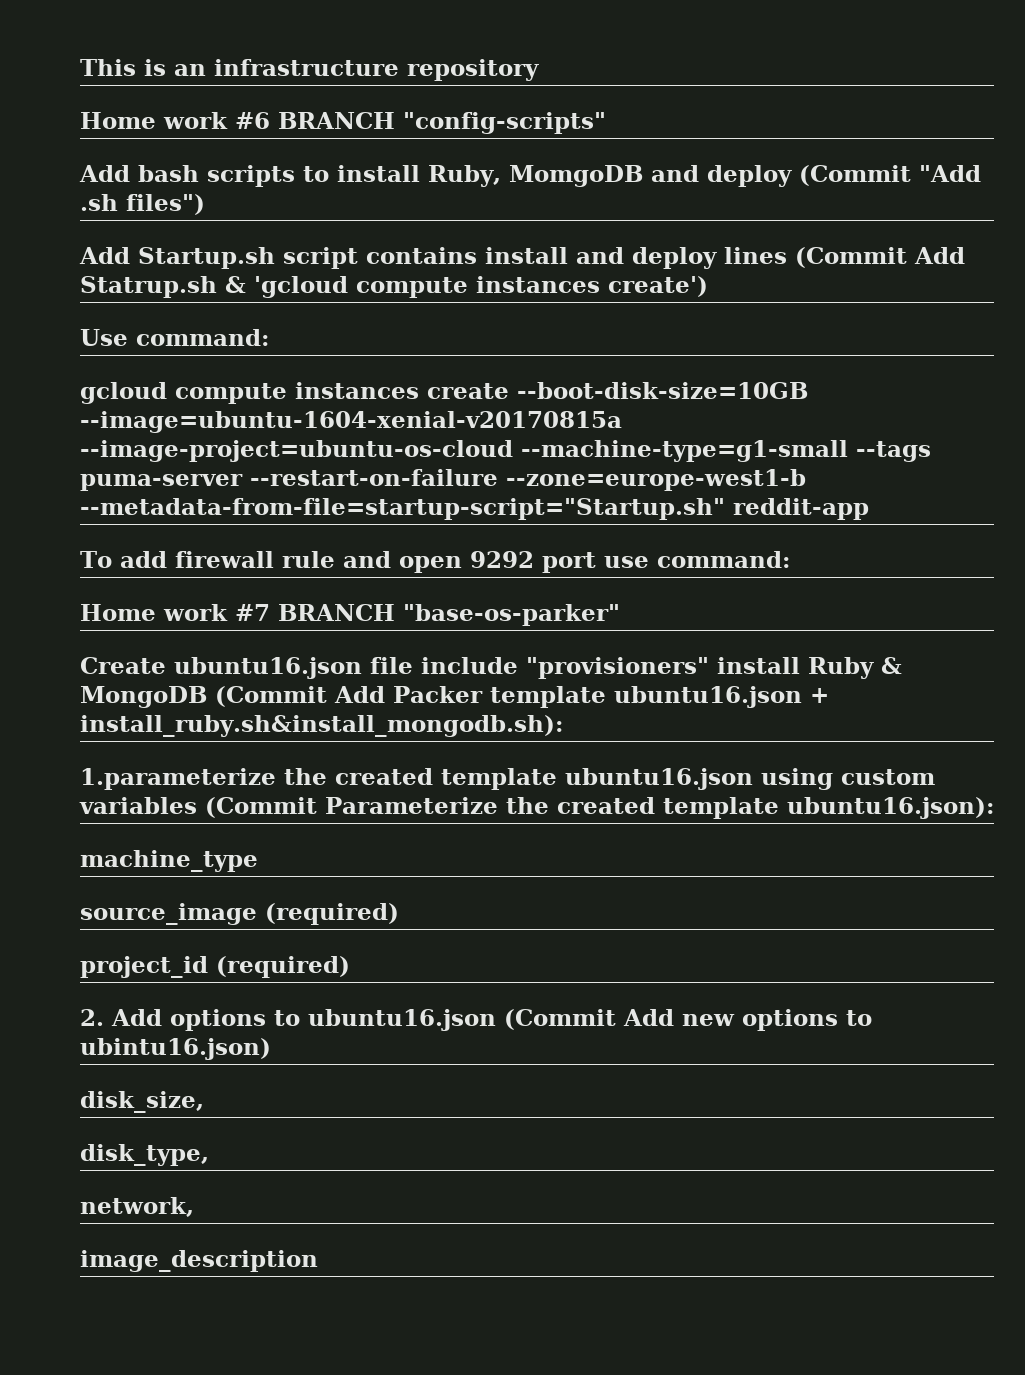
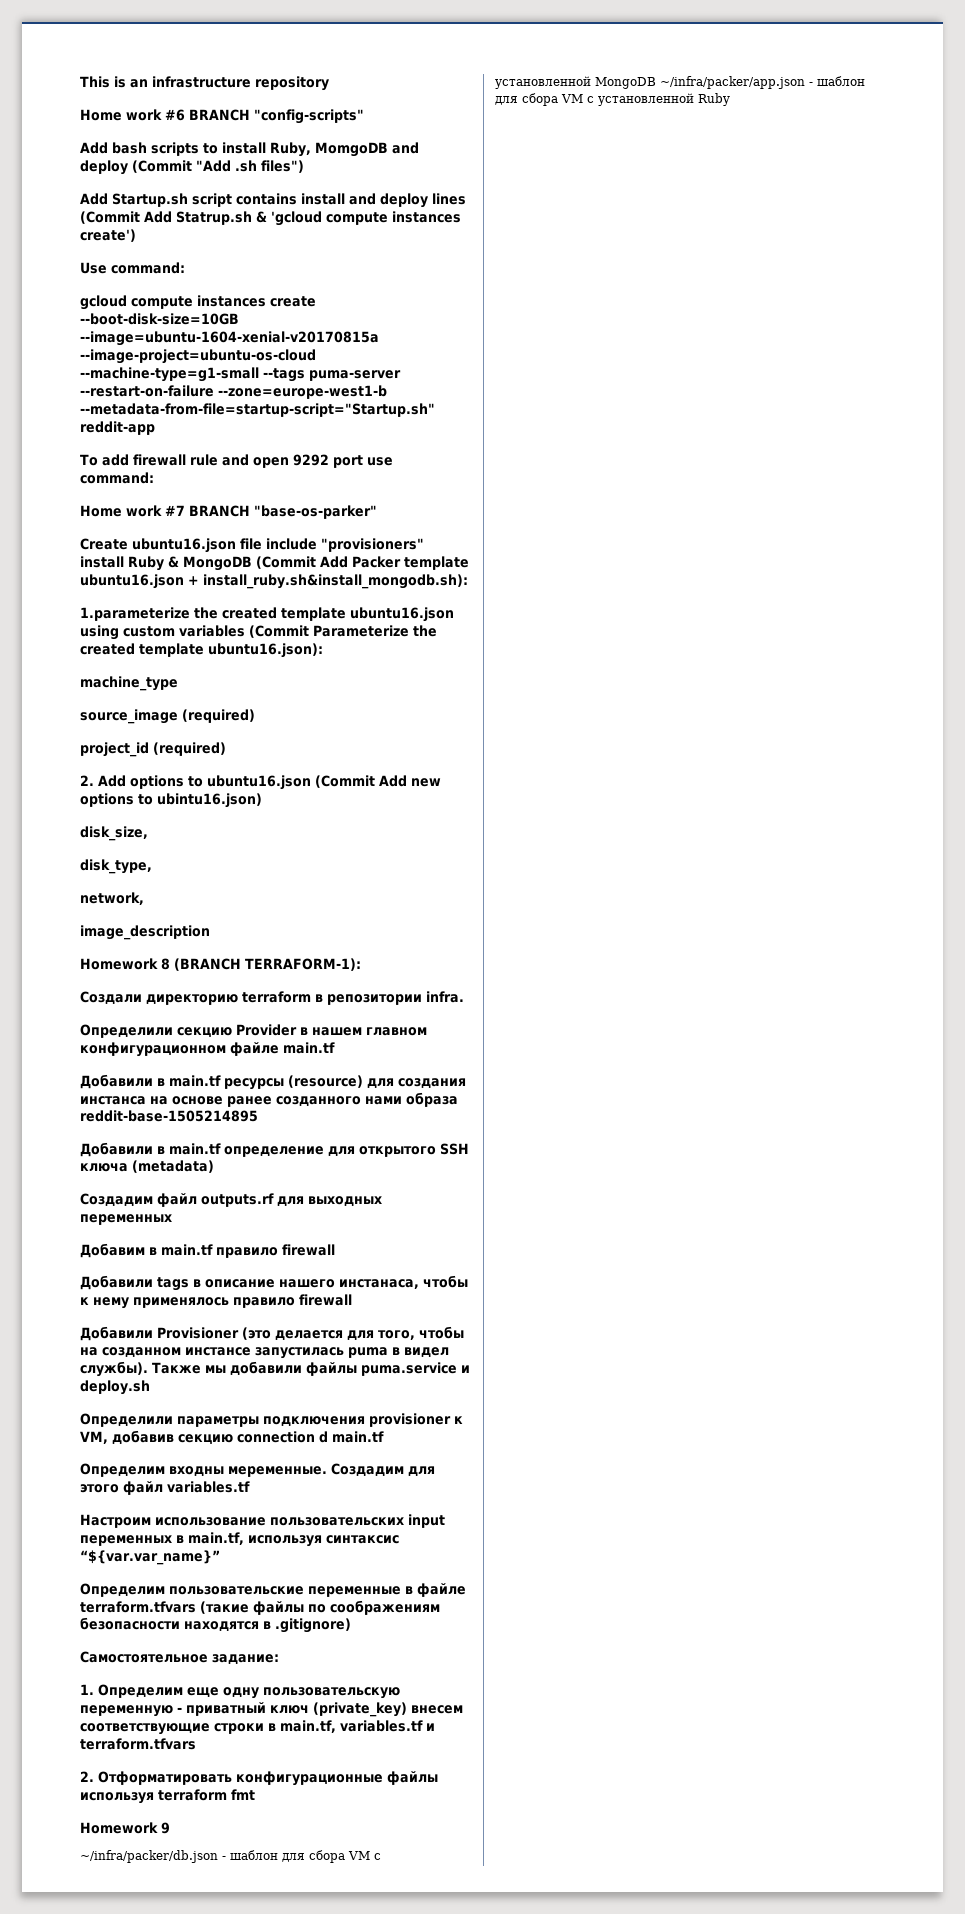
+ Homework 8 (BRANCH TERRAFORM-1):
+ Создали директорию terraform в репозитории infra.
+ Определили секцию Provider в нашем главном конфигурационном файле main.tf
+ Добавили в main.tf ресурсы (resource) для создания инстанса на основе ранее созданного нами образа reddit-base-1505214895
+ Добавили в main.tf определение для открытого SSH ключа (metadata)
+ Создадим файл outputs.rf для выходных переменных
+ Добавим в main.tf правило firewall
+ Добавили tags в описание нашего инстанаса, чтобы к нему применялось правило firewall
+ Добавили Provisioner (это делается для того, чтобы на созданном инстансе запустилась puma в видел службы). Также мы добавили файлы puma.service и deploy.sh
+ Определили параметры подключения provisioner к VM, добавив секцию connection d main.tf
+ Определим входны меременные. Создадим для этого файл variables.tf
+ Настроим использование пользовательских input переменных в main.tf, используя синтаксис “${var.var_name}”
+ Определим пользовательские переменные в файле terraform.tfvars (такие файлы по соображениям безопасности находятся в .gitignore)
+ Самостоятельное задание:
+ 1. Определим еще одну пользовательскую переменную - приватный ключ (private_key) внесем соответствующие строки в main.tf, variables.tf и terraform.tfvars
+ 2. Отформатировать конфигурационные файлы используя terraform fmt
+ Homework 9
+ ~/infra/packer/db.json - шаблон для сбора VM с установленной MongoDB ~/infra/packer/app.json - шаблон для сбора VM с установленной Ruby

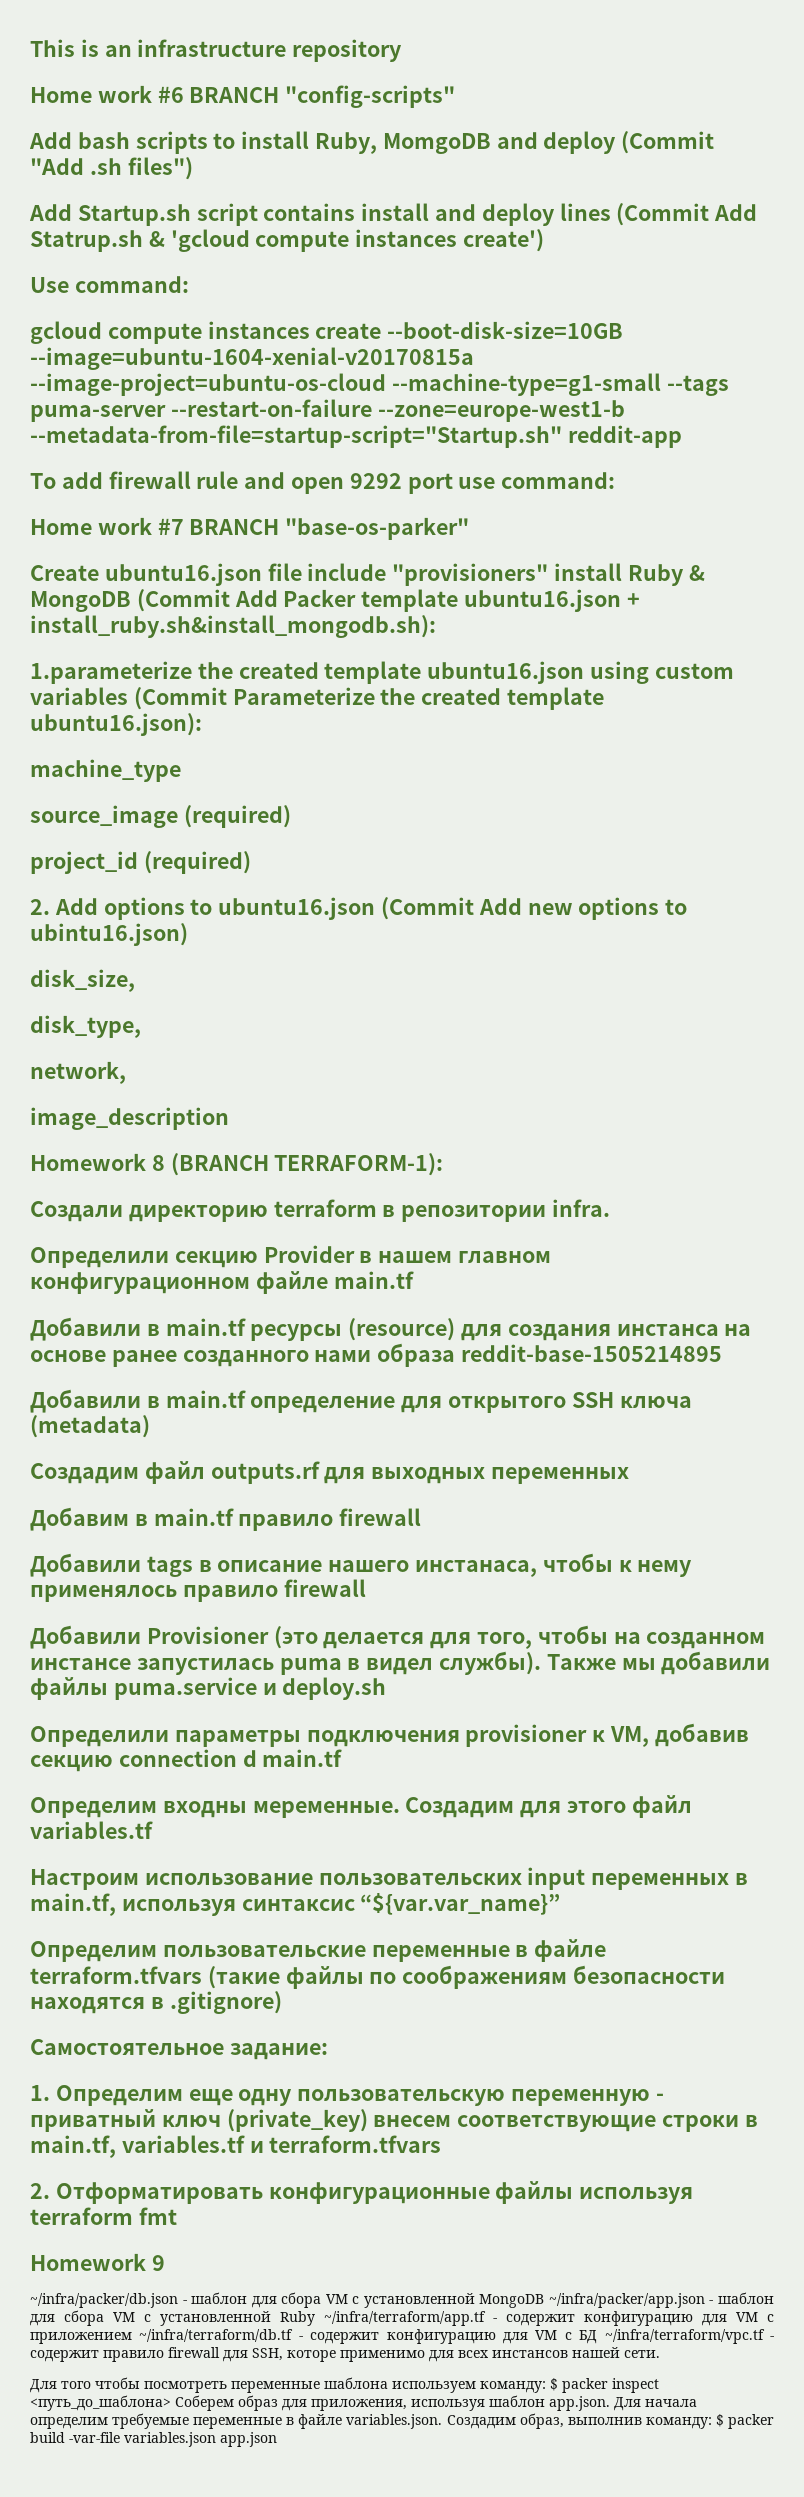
- ~/infra/packer/db.json - шаблон для сбора VM с установленной MongoDB ~/infra/packer/app.json - шаблон для сбора VM с установленной Ruby
+ ~/infra/packer/db.json - шаблон для сбора VM с установленной MongoDB ~/infra/packer/app.json - шаблон для сбора VM с установленной Ruby ~/infra/terraform/app.tf - содержит конфигурацию для VM с приложением ~/infra/terraform/db.tf - содержит конфигурацию для VM с БД ~/infra/terraform/vpc.tf - содержит правило firewall для SSH, которе применимо для всех инстансов нашей сети.
+ Для того чтобы посмотреть переменные шаблона используем команду: $ packer inspect <путь_до_шаблона> Соберем образ для приложения, используя шаблон app.json. Для начала определим требуемые переменные в файле variables.json. Создадим образ, выполнив команду: $ packer build -var-file variables.json app.json

